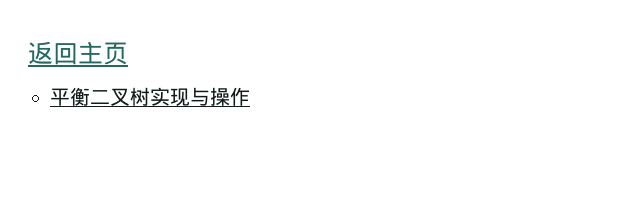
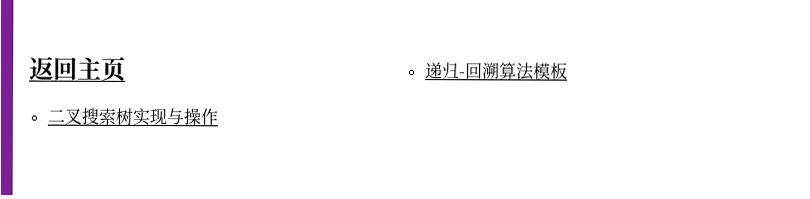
- 平衡二叉树实现与操作
+ 二叉搜索树实现与操作
+ 递归-回溯算法模板

